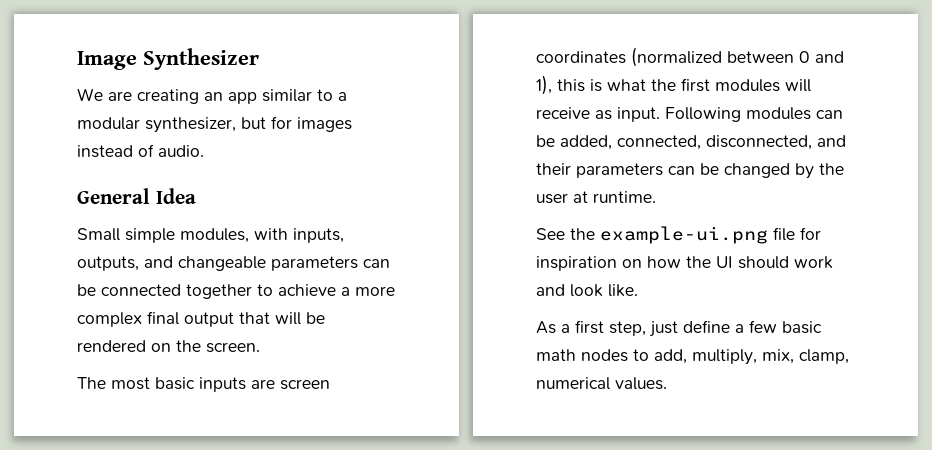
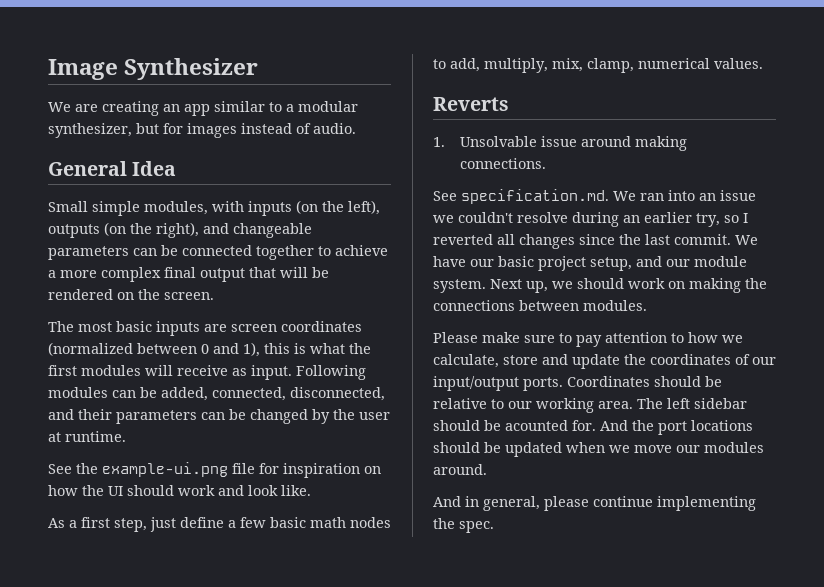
- Small simple modules, with inputs, outputs, and changeable parameters can be connected together to achieve a more complex final output that will be rendered on the screen.
+ Small simple modules, with inputs (on the left), outputs (on the right), and changeable parameters can be connected together to achieve a more complex final output that will be rendered on the screen.
+ Reverts
+ 1. Unsolvable issue around making connections.
+ See specification.md. We ran into an issue we couldn't resolve during an earlier try, so I reverted all changes since the last commit. We have our basic project setup, and our module system. Next up, we should work on making the connections between modules.
+ Please make sure to pay attention to how we calculate, store and update the coordinates of our input/output ports. Coordinates should be relative to our working area. The left sidebar should be acounted for. And the port locations should be updated when we move our modules around.
+ And in general, please continue implementing the spec.

